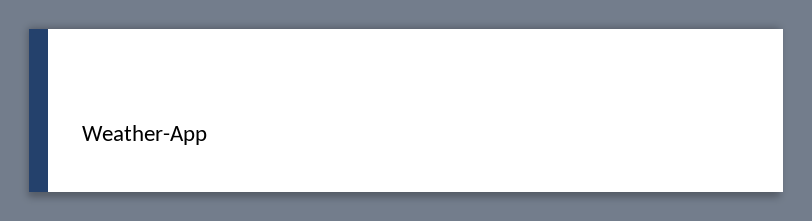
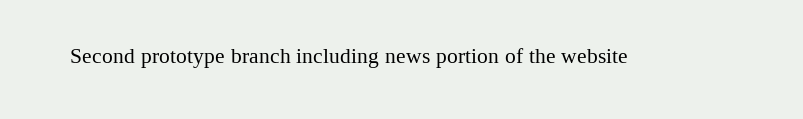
- Weather-App
+ Second prototype branch including news portion of the website

